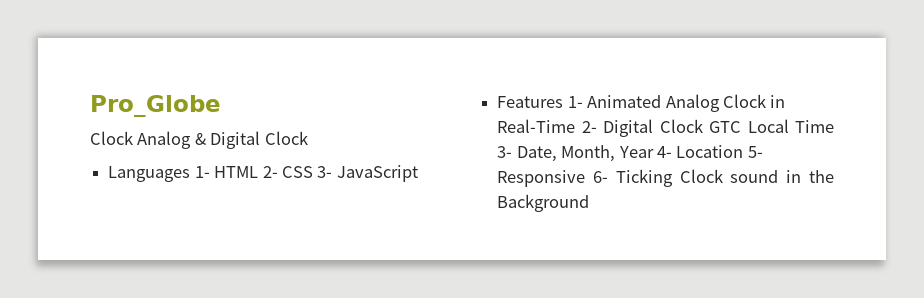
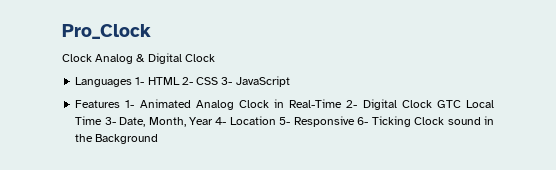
- Pro_Globe
+ Pro_Clock

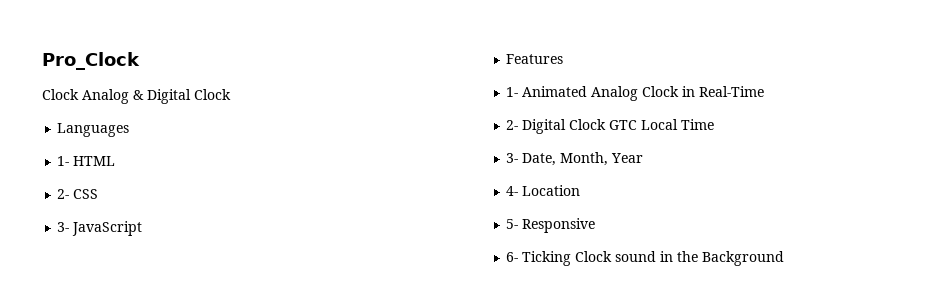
- Languages 1- HTML 2- CSS 3- JavaScript
+ Languages
+ 1- HTML
+ 2- CSS
+ 3- JavaScript
- Features 1- Animated Analog Clock in Real-Time 2- Digital Clock GTC Local Time 3- Date, Month, Year 4- Location 5- Responsive 6- Ticking Clock sound in the Background
+ Features
+ 1- Animated Analog Clock in Real-Time
+ 2- Digital Clock GTC Local Time
+ 3- Date, Month, Year
+ 4- Location
+ 5- Responsive
+ 6- Ticking Clock sound in the Background

